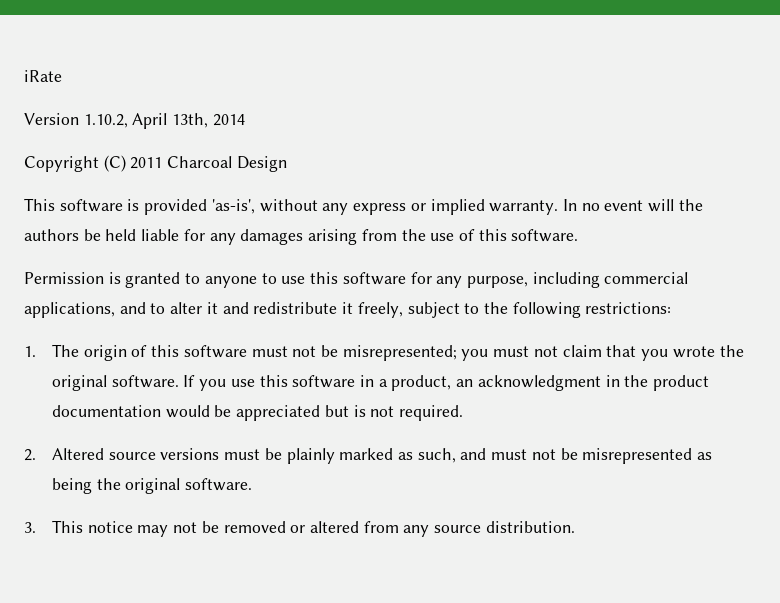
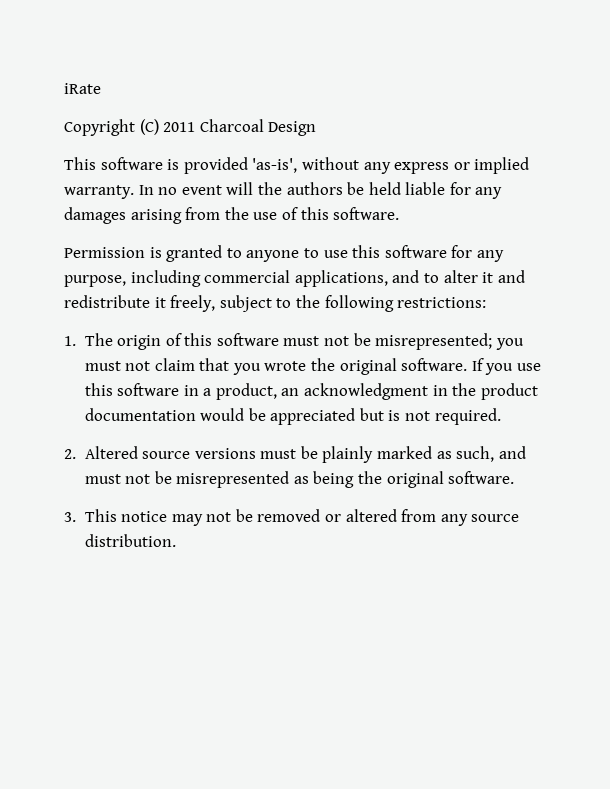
- Version 1.10.2, April 13th, 2014

